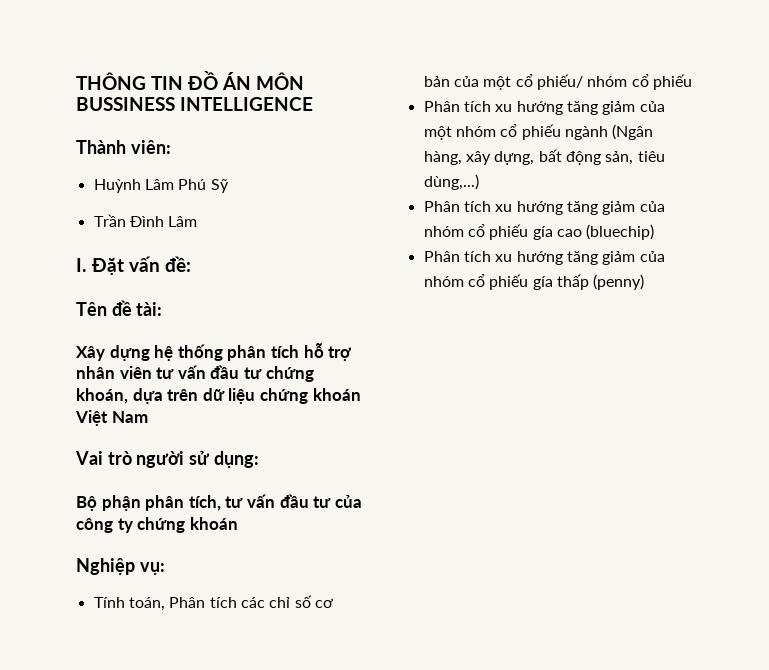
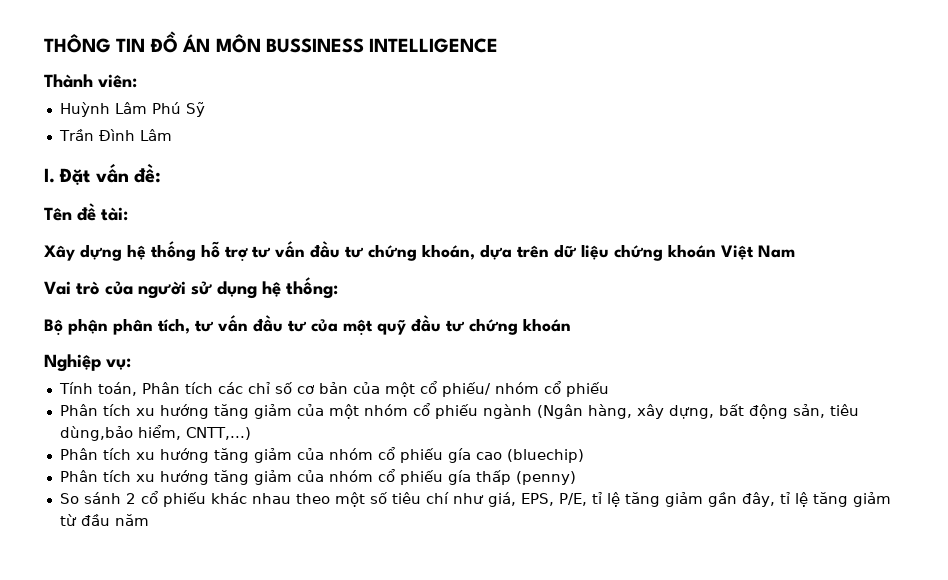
- Xây dựng hệ thống phân tích hỗ trợ nhân viên tư vấn đầu tư chứng khoán, dựa trên dữ liệu chứng khoán Việt Nam
+ Xây dựng hệ thống hỗ trợ tư vấn đầu tư chứng khoán, dựa trên dữ liệu chứng khoán Việt Nam
- Vai trò người sử dụng:
+ Vai trò của người sử dụng hệ thống:
- Bộ phận phân tích, tư vấn đầu tư của công ty chứng khoán
+ Bộ phận phân tích, tư vấn đầu tư của một quỹ đầu tư chứng khoán
- Phân tích xu hướng tăng giảm của một nhóm cổ phiếu ngành (Ngân hàng, xây dựng, bất động sản, tiêu dùng,...)
+ Phân tích xu hướng tăng giảm của một nhóm cổ phiếu ngành (Ngân hàng, xây dựng, bất động sản, tiêu dùng,bảo hiểm, CNTT,...)
+ So sánh 2 cổ phiếu khác nhau theo một số tiêu chí như giá, EPS, P/E, tỉ lệ tăng giảm gần đây, tỉ lệ tăng giảm từ đầu năm

